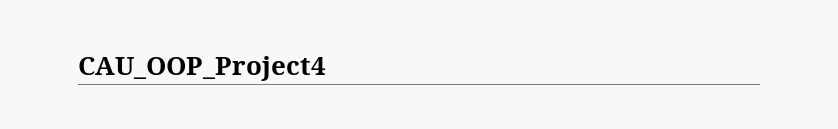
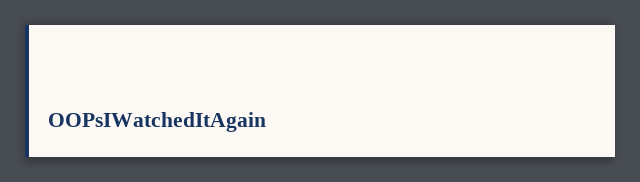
- CAU_OOP_Project4
+ OOPsIWatchedItAgain

